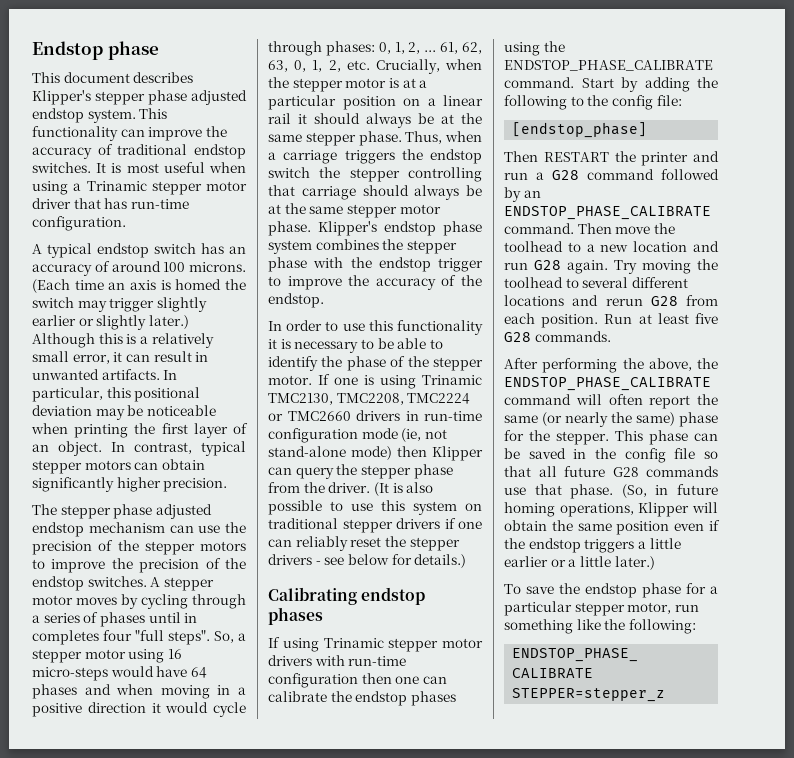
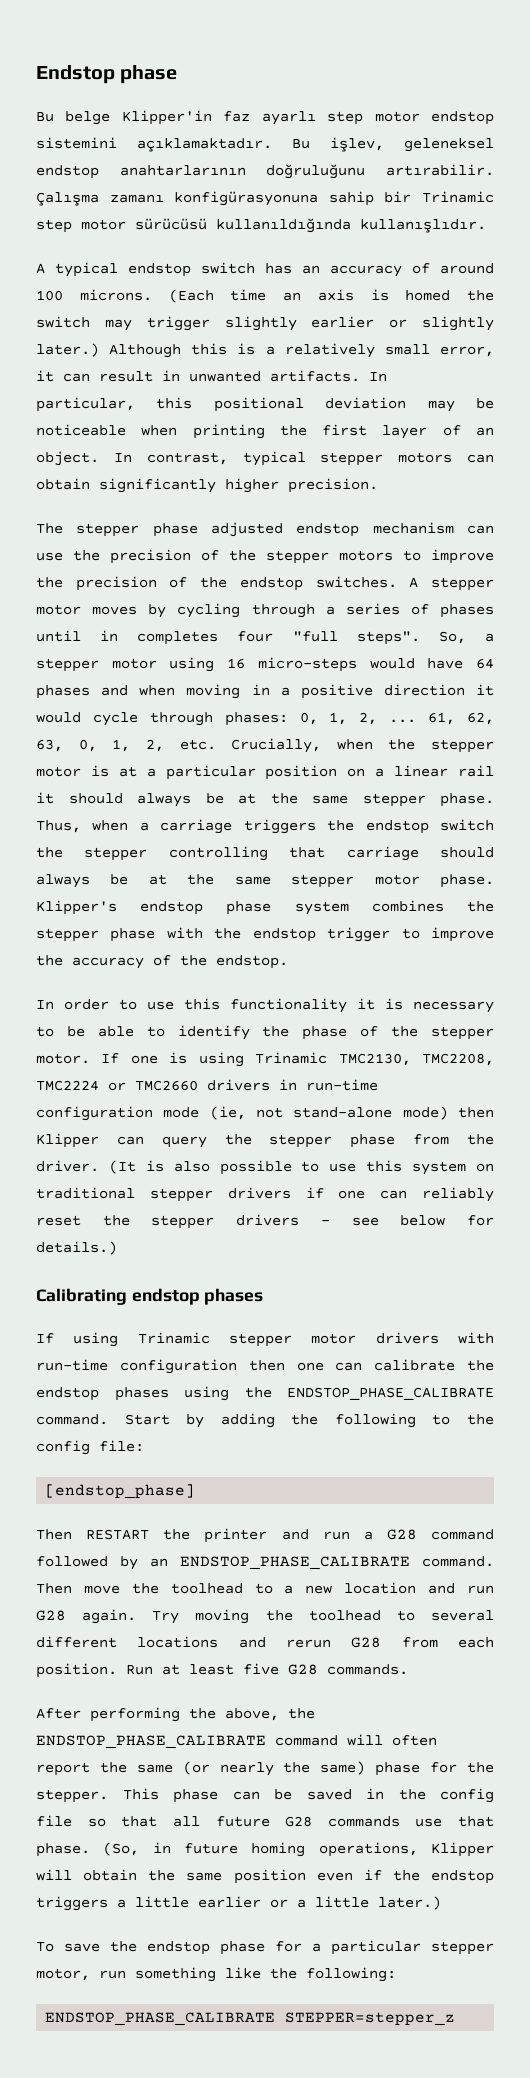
- This document describes Klipper's stepper phase adjusted endstop system. This functionality can improve the accuracy of traditional endstop switches. It is most useful when using a Trinamic stepper motor driver that has run-time configuration.
+ Bu belge Klipper'in faz ayarlı step motor endstop sistemini açıklamaktadır. Bu işlev, geleneksel endstop anahtarlarının doğruluğunu artırabilir. Çalışma zamanı konfigürasyonuna sahip bir Trinamic step motor sürücüsü kullanıldığında kullanışlıdır.

